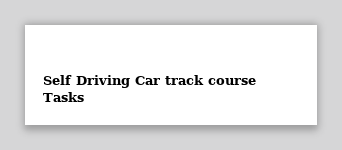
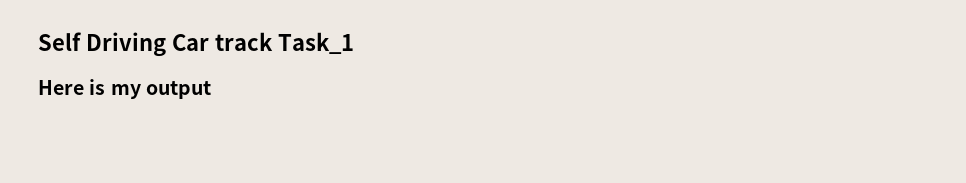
- Self Driving Car track course Tasks
+ Self Driving Car track Task_1
+ Here is my output

